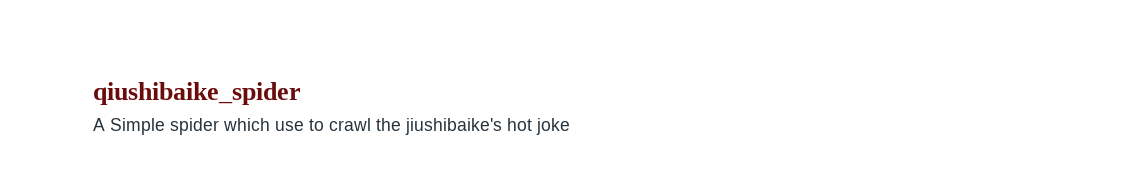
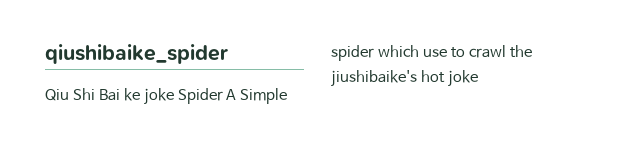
- A Simple spider which use to crawl the jiushibaike's hot joke
+ Qiu Shi Bai ke joke Spider A Simple spider which use to crawl the jiushibaike's hot joke

